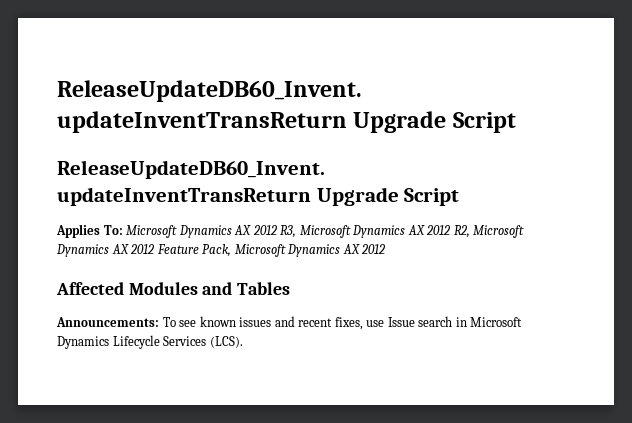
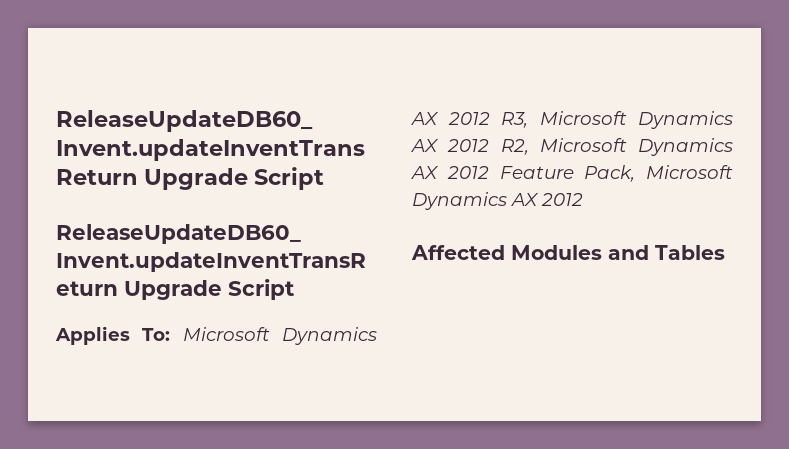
- Announcements: To see known issues and recent fixes, use Issue search in Microsoft Dynamics Lifecycle Services (LCS).

